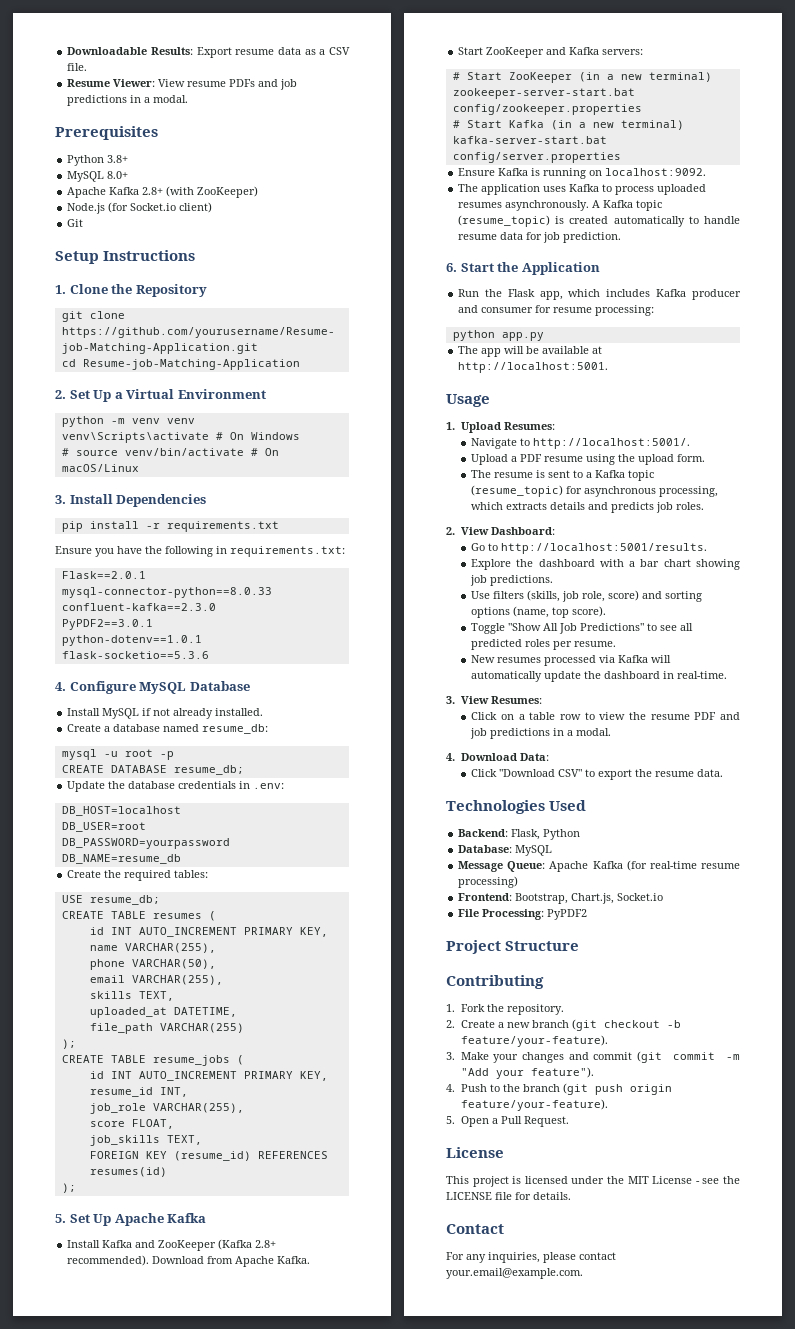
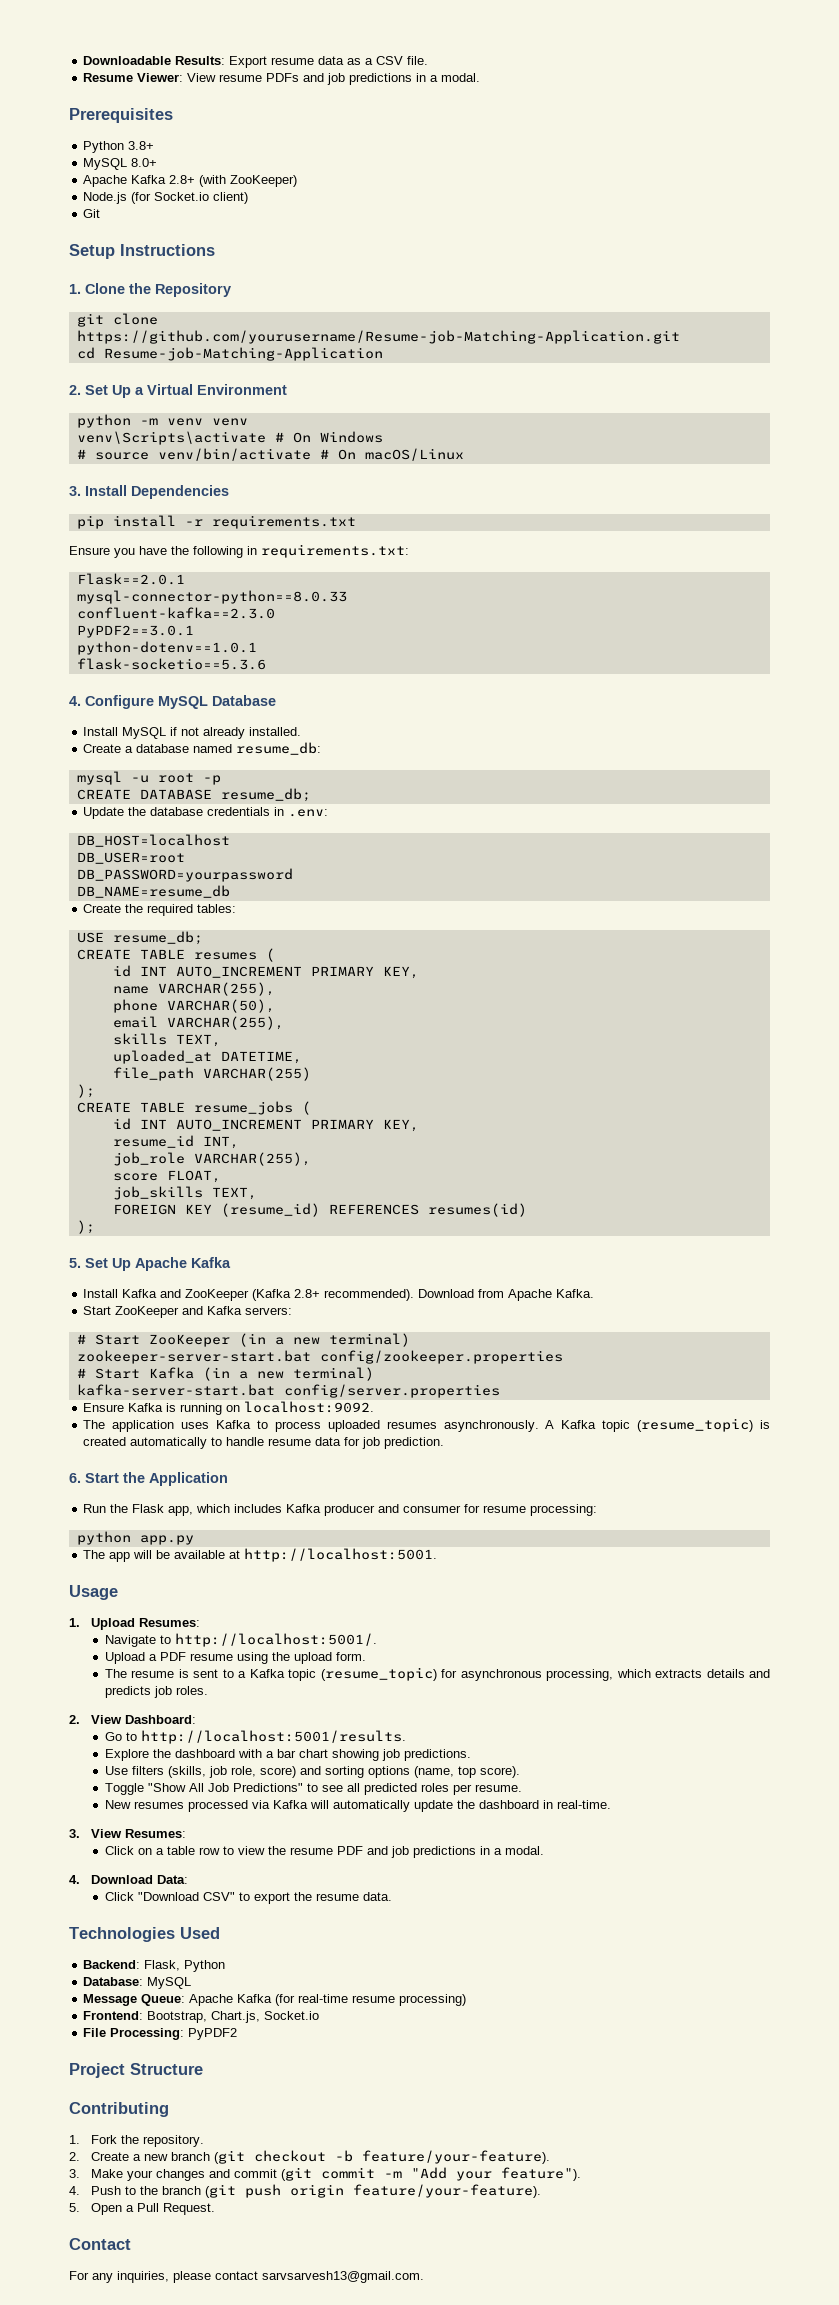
  5. Open a Pull Request.
- License
- This project is licensed under the MIT License - see the LICENSE file for details.
- For any inquiries, please contact your.email@example.com.
+ For any inquiries, please contact sarvsarvesh13@gmail.com.

